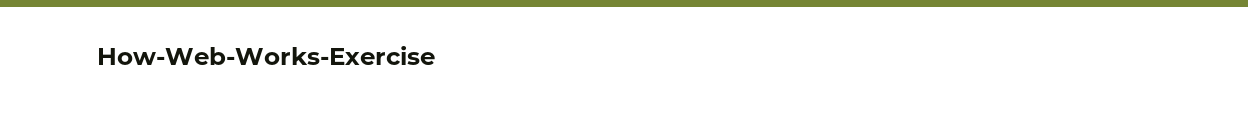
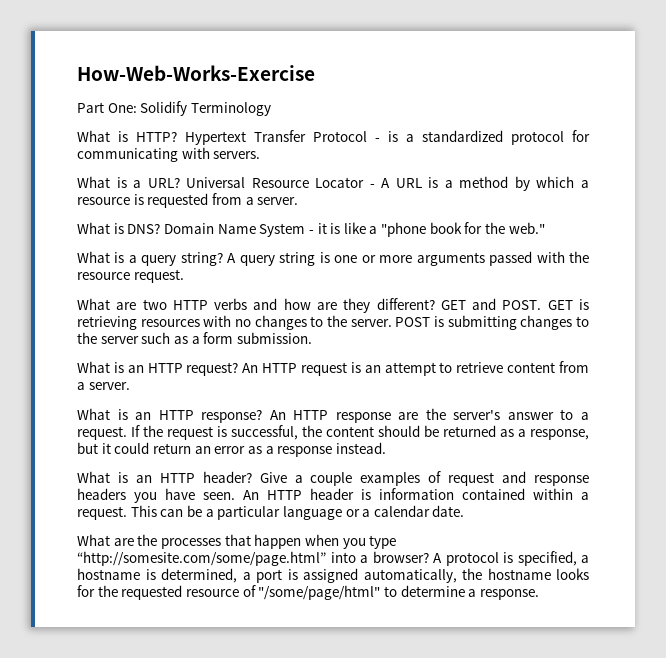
+ Part One: Solidify Terminology
+ What is HTTP? Hypertext Transfer Protocol - is a standardized protocol for communicating with servers.
+ What is a URL? Universal Resource Locator - A URL is a method by which a resource is requested from a server.
+ What is DNS? Domain Name System - it is like a "phone book for the web."
+ What is a query string? A query string is one or more arguments passed with the resource request.
+ What are two HTTP verbs and how are they different? GET and POST. GET is retrieving resources with no changes to the server. POST is submitting changes to the server such as a form submission.
+ What is an HTTP request? An HTTP request is an attempt to retrieve content from a server.
+ What is an HTTP response? An HTTP response are the server's answer to a request. If the request is successful, the content should be returned as a response, but it could return an error as a response instead.
+ What is an HTTP header? Give a couple examples of request and response headers you have seen. An HTTP header is information contained within a request. This can be a particular language or a calendar date.
+ What are the processes that happen when you type “http://somesite.com/some/page.html” into a browser? A protocol is specified, a hostname is determined, a port is assigned automatically, the hostname looks for the requested resource of "/some/page/html" to determine a response.

